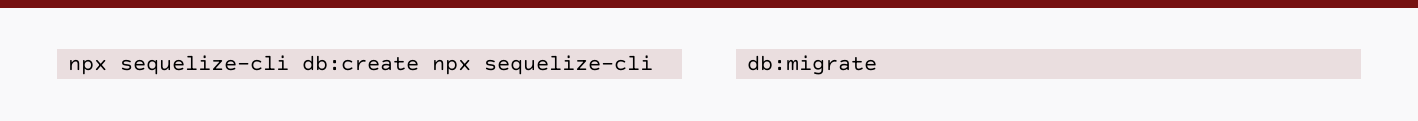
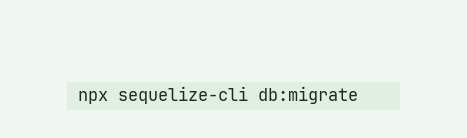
- npx sequelize-cli db:create npx sequelize-cli db:migrate
+ npx sequelize-cli db:migrate

